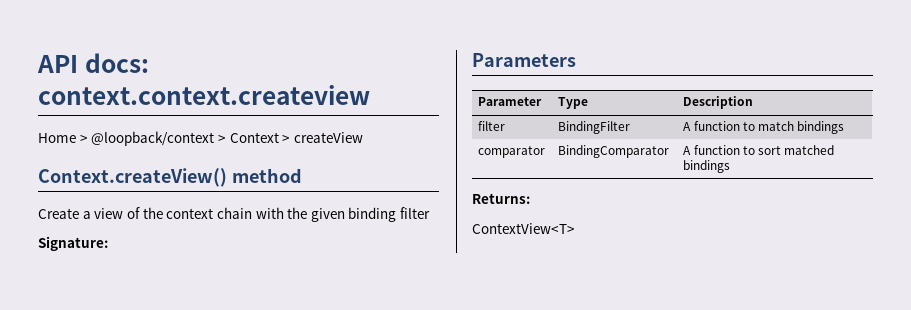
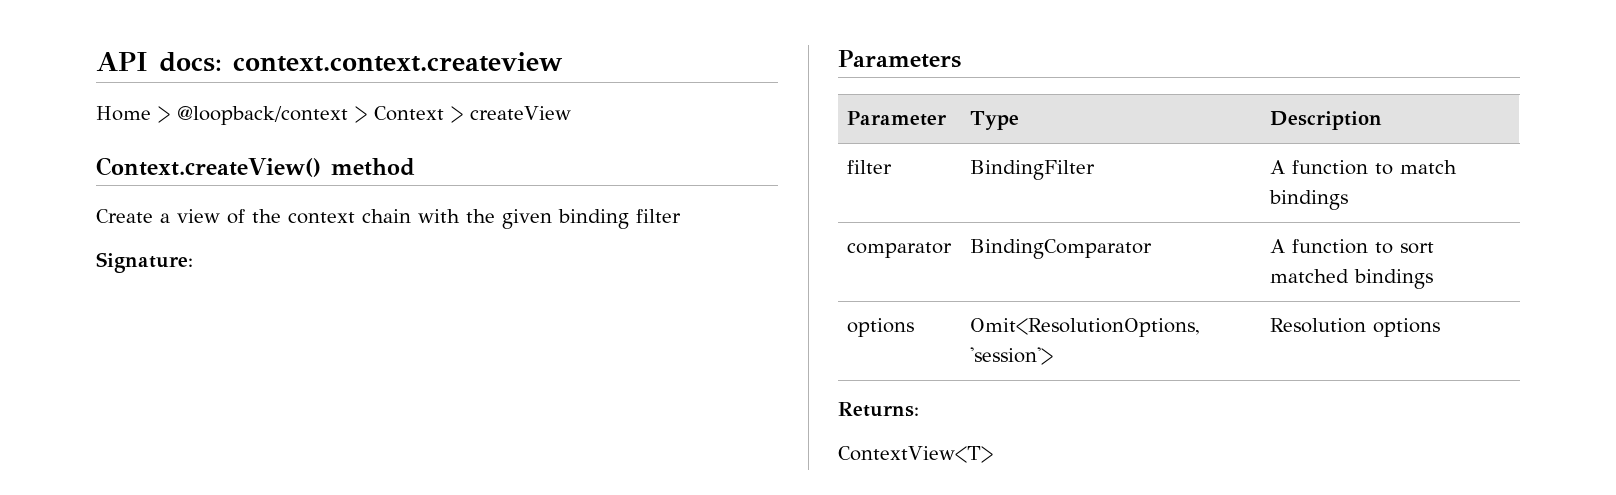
+ options | Omit<ResolutionOptions, 'session'> | Resolution options

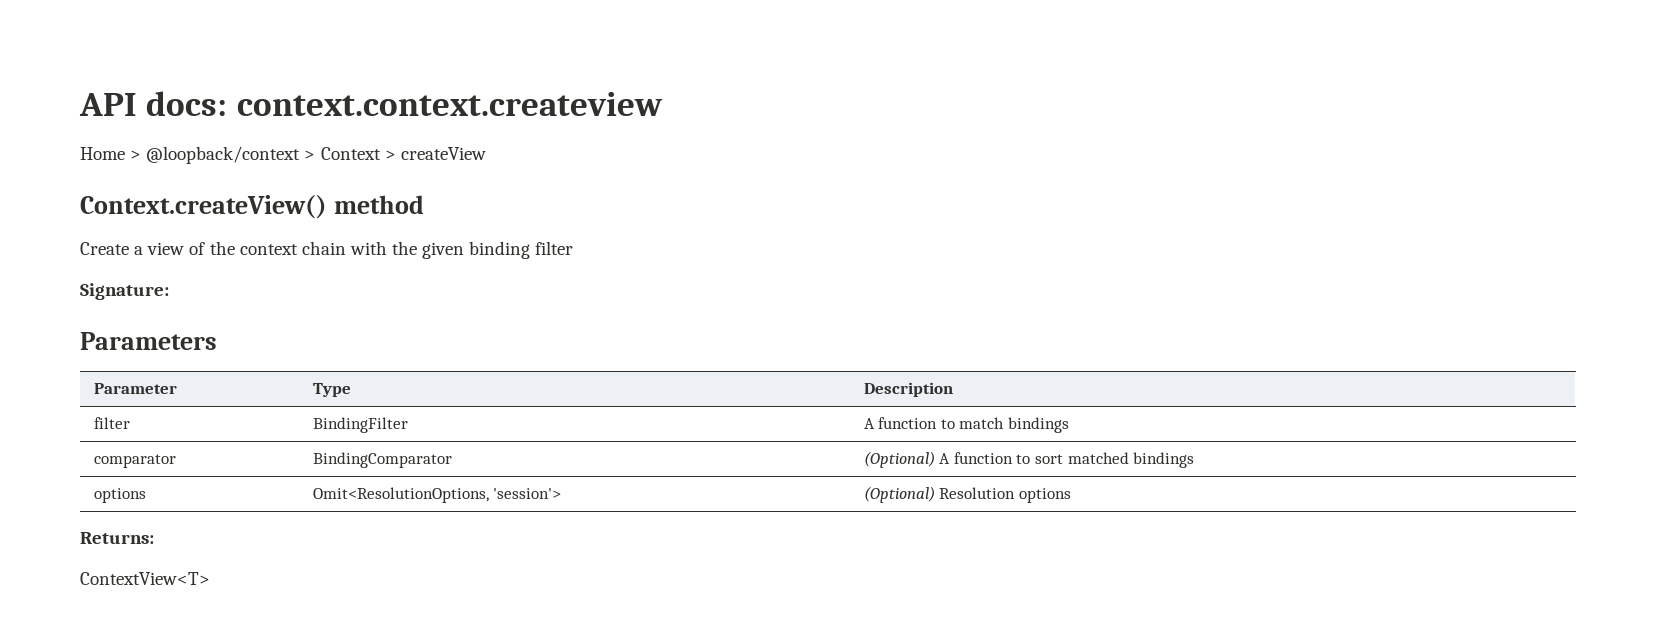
- comparator | BindingComparator | A function to sort matched bindings
+ comparator | BindingComparator | (Optional) A function to sort matched bindings
- options | Omit<ResolutionOptions, 'session'> | Resolution options
+ options | Omit<ResolutionOptions, 'session'> | (Optional) Resolution options

